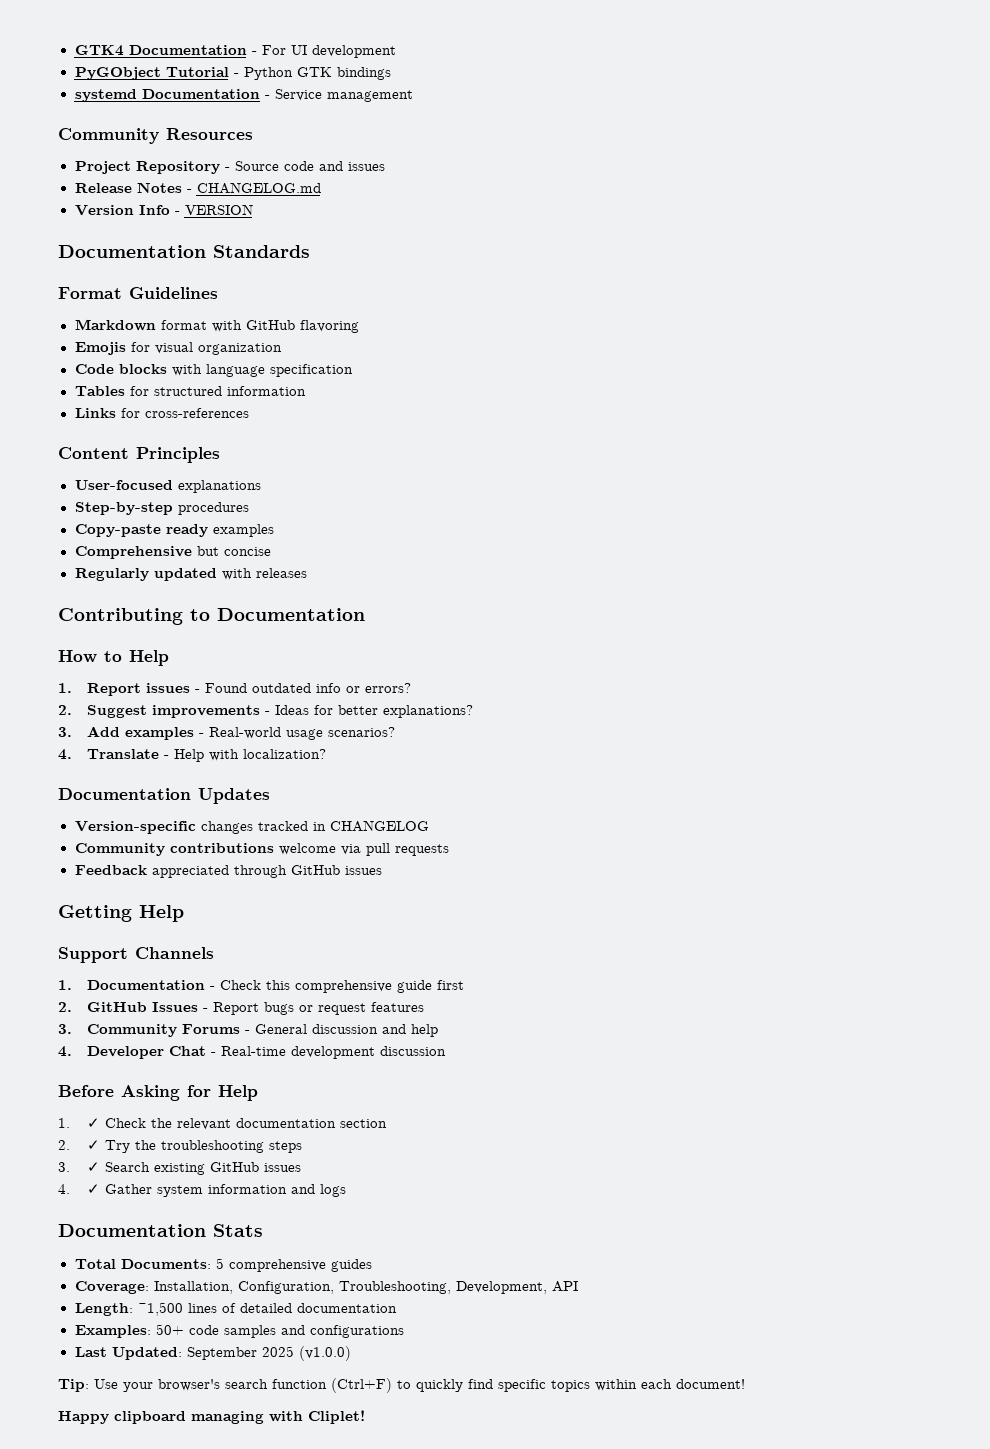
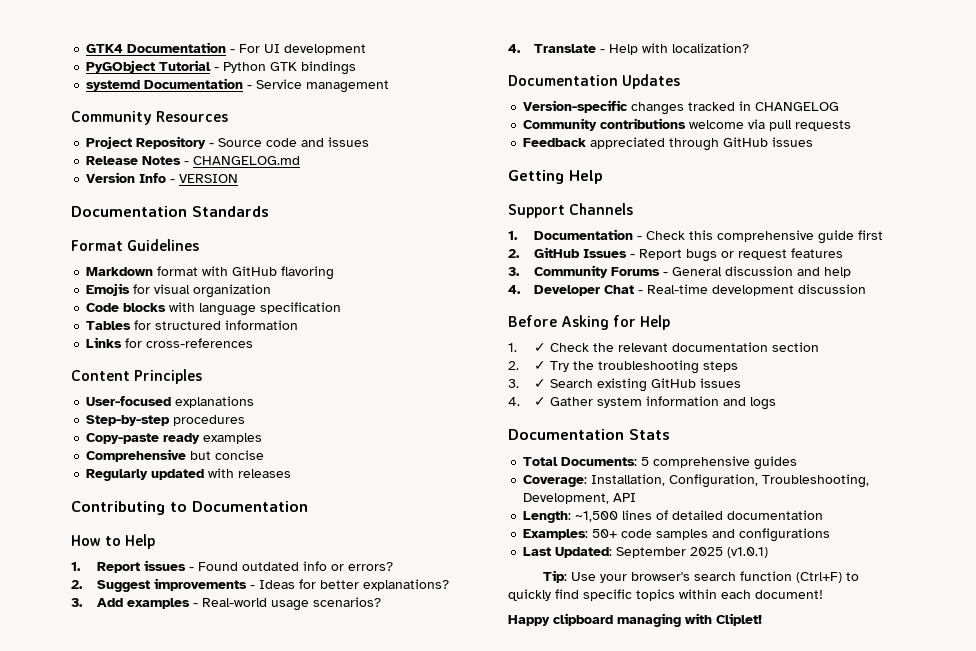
- Last Updated: September 2025 (v1.0.0)
+ Last Updated: September 2025 (v1.0.1)

